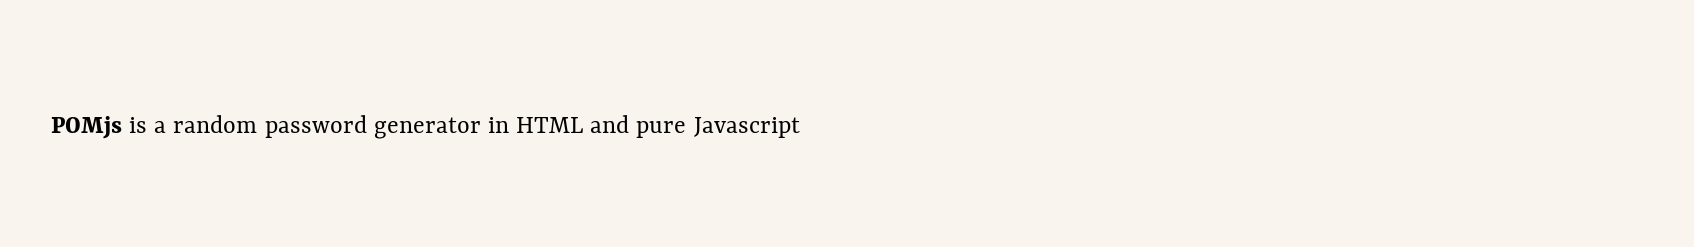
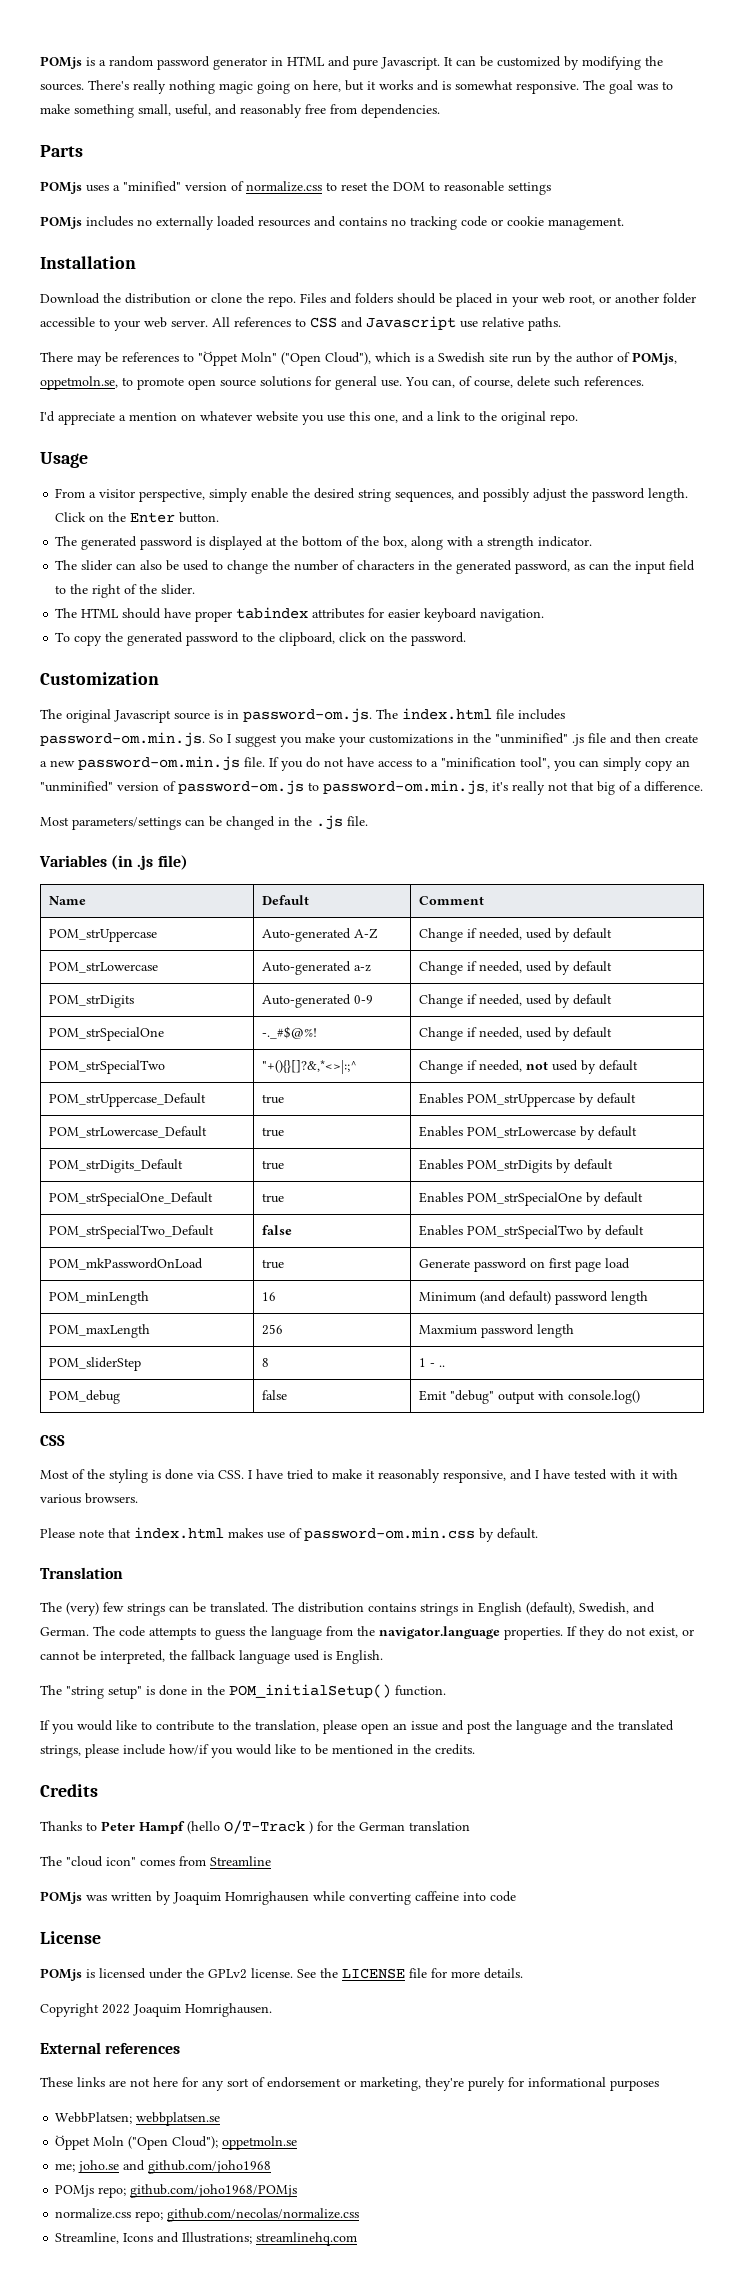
- POMjs is a random password generator in HTML and pure Javascript
+ POMjs is a random password generator in HTML and pure Javascript. It can be customized by modifying the sources. There's really nothing magic going on here, but it works and is somewhat responsive. The goal was to make something small, useful, and reasonably free from dependencies.
+ Parts
+ POMjs uses a "minified" version of normalize.css to reset the DOM to reasonable settings
+ POMjs includes no externally loaded resources and contains no tracking code or cookie management.
+ Installation
+ Download the distribution or clone the repo. Files and folders should be placed in your web root, or another folder accessible to your web server. All references to CSS and Javascript use relative paths.
+ There may be references to "Öppet Moln" ("Open Cloud"), which is a Swedish site run by the author of POMjs, oppetmoln.se, to promote open source solutions for general use. You can, of course, delete such references.
+ I'd appreciate a mention on whatever website you use this one, and a link to the original repo.
+ Usage
+ From a visitor perspective, simply enable the desired string sequences, and possibly adjust the password length. Click on the Enter button.
+ The generated password is displayed at the bottom of the box, along with a strength indicator.
+ The slider can also be used to change the number of characters in the generated password, as can the input field to the right of the slider.
+ The HTML should have proper tabindex attributes for easier keyboard navigation.
+ To copy the generated password to the clipboard, click on the password.
+ Customization
+ The original Javascript source is in password-om.js. The index.html file includes password-om.min.js. So I suggest you make your customizations in the "unminified" .js file and then create a new password-om.min.js file. If you do not have access to a "minification tool", you can simply copy an "unminified" version of password-om.js to password-om.min.js, it's really not that big of a difference.
+ Most parameters/settings can be changed in the .js file.
+ Variables (in .js file)
+ Name | Default | Comment
+ POM_strUppercase | Auto-generated A-Z | Change if needed, used by default
+ POM_strLowercase | Auto-generated a-z | Change if needed, used by default
+ POM_strDigits | Auto-generated 0-9 | Change if needed, used by default
+ POM_strSpecialOne | -._#$@%! | Change if needed, used by default
+ POM_strSpecialTwo | "+(){}[]?&,*<>|:;^ | Change if needed, not used by default
+ POM_strUppercase_Default | true | Enables POM_strUppercase by default
+ POM_strLowercase_Default | true | Enables POM_strLowercase by default
+ POM_strDigits_Default | true | Enables POM_strDigits by default
+ POM_strSpecialOne_Default | true | Enables POM_strSpecialOne by default
+ POM_strSpecialTwo_Default | false | Enables POM_strSpecialTwo by default
+ POM_mkPasswordOnLoad | true | Generate password on first page load
+ POM_minLength | 16 | Minimum (and default) password length
+ POM_maxLength | 256 | Maxmium password length
+ POM_sliderStep | 8 | 1 - ..
+ POM_debug | false | Emit "debug" output with console.log()
+ CSS
+ Most of the styling is done via CSS. I have tried to make it reasonably responsive, and I have tested with it with various browsers.
+ Please note that index.html makes use of password-om.min.css by default.
+ Translation
+ The (very) few strings can be translated. The distribution contains strings in English (default), Swedish, and German. The code attempts to guess the language from the navigator.language properties. If they do not exist, or cannot be interpreted, the fallback language used is English.
+ The "string setup" is done in the POM_initialSetup() function.
+ If you would like to contribute to the translation, please open an issue and post the language and the translated strings, please include how/if you would like to be mentioned in the credits.
+ Credits
+ Thanks to Peter Hampf (hello O/T-Track ) for the German translation
+ The "cloud icon" comes from Streamline
+ POMjs was written by Joaquim Homrighausen while converting caffeine into code
+ License
+ POMjs is licensed under the GPLv2 license. See the LICENSE file for more details.
+ Copyright 2022 Joaquim Homrighausen.
+ External references
+ These links are not here for any sort of endorsement or marketing, they're purely for informational purposes
+ WebbPlatsen; webbplatsen.se
+ Öppet Moln ("Open Cloud"); oppetmoln.se
+ me; joho.se and github.com/joho1968
+ POMjs repo; github.com/joho1968/POMjs
+ normalize.css repo; github.com/necolas/normalize.css
+ Streamline, Icons and Illustrations; streamlinehq.com

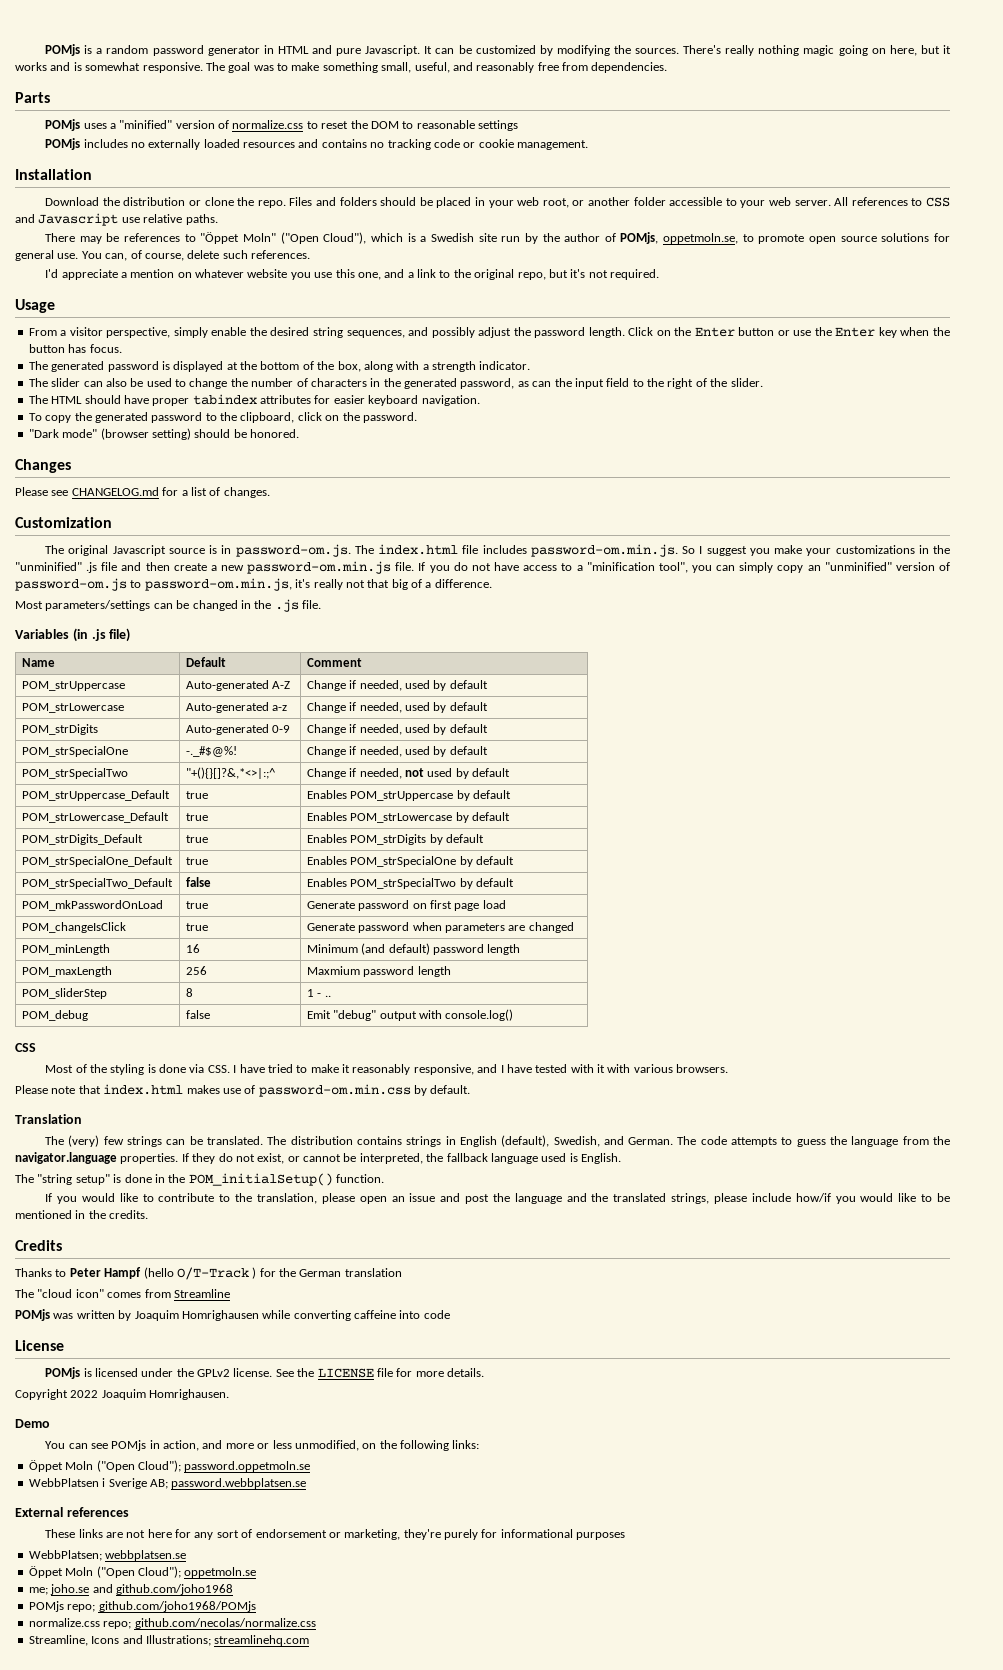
- I'd appreciate a mention on whatever website you use this one, and a link to the original repo.
+ I'd appreciate a mention on whatever website you use this one, and a link to the original repo, but it's not required.
- Click on the Enter button.
+ Click on the Enter button or use the Enter key when the button has focus.
+ "Dark mode" (browser setting) should be honored.
+ Changes
+ Please see CHANGELOG.md for a list of changes.
+ POM_changeIsClick | true | Generate password when parameters are changed
+ Demo
+ You can see POMjs in action, and more or less unmodified, on the following links:
+ Öppet Moln ("Open Cloud"); password.oppetmoln.se
+ WebbPlatsen i Sverige AB; password.webbplatsen.se

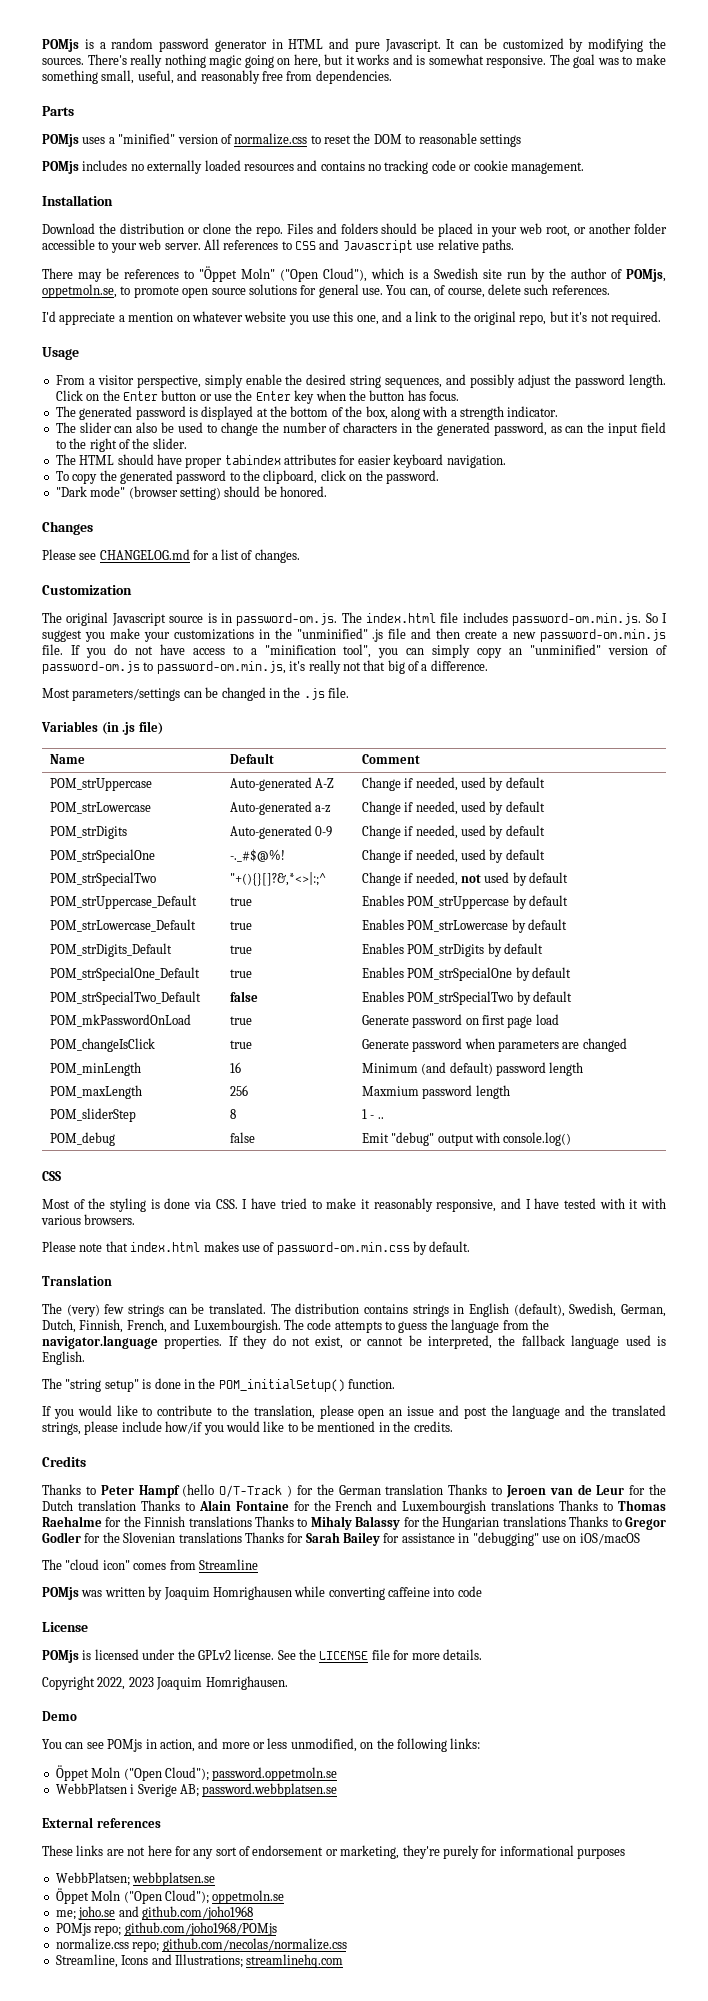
- The distribution contains strings in English (default), Swedish, and German.
+ The distribution contains strings in English (default), Swedish, German, Dutch, Finnish, French, and Luxembourgish.
- Thanks to Peter Hampf (hello O/T-Track ) for the German translation
+ Thanks to Peter Hampf (hello O/T-Track ) for the German translation Thanks to Jeroen van de Leur for the Dutch translation Thanks to Alain Fontaine for the French and Luxembourgish translations Thanks to Thomas Raehalme for the Finnish translations Thanks to Mihaly Balassy for the Hungarian translations Thanks to Gregor Godler for the Slovenian translations Thanks for Sarah Bailey for assistance in "debugging" use on iOS/macOS
- Copyright 2022 Joaquim Homrighausen.
+ Copyright 2022, 2023 Joaquim Homrighausen.

